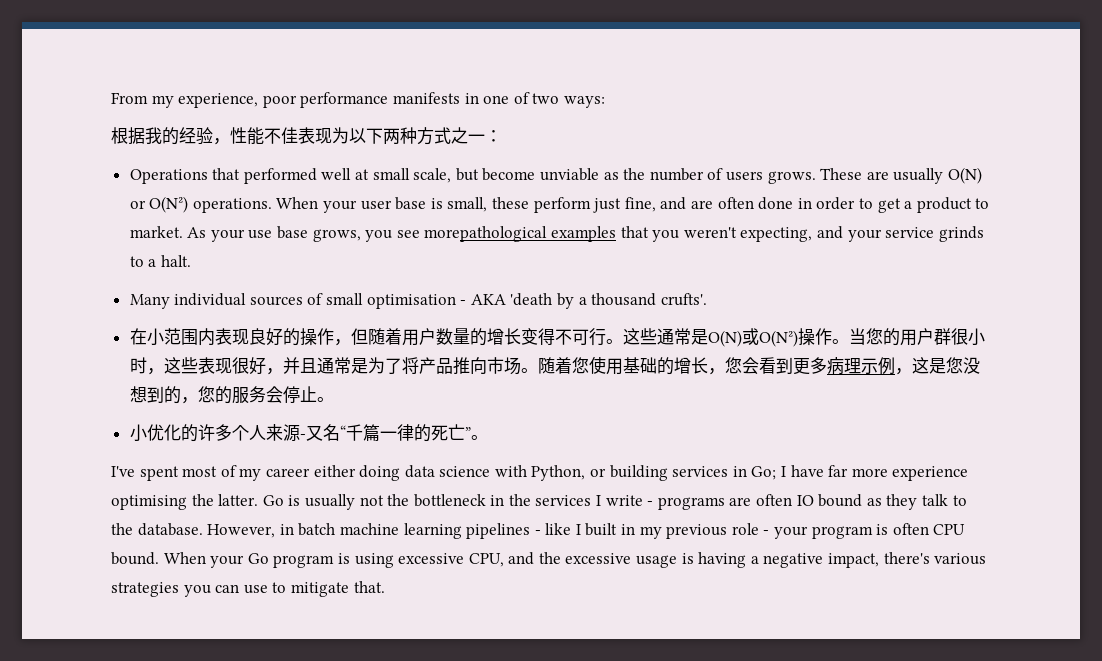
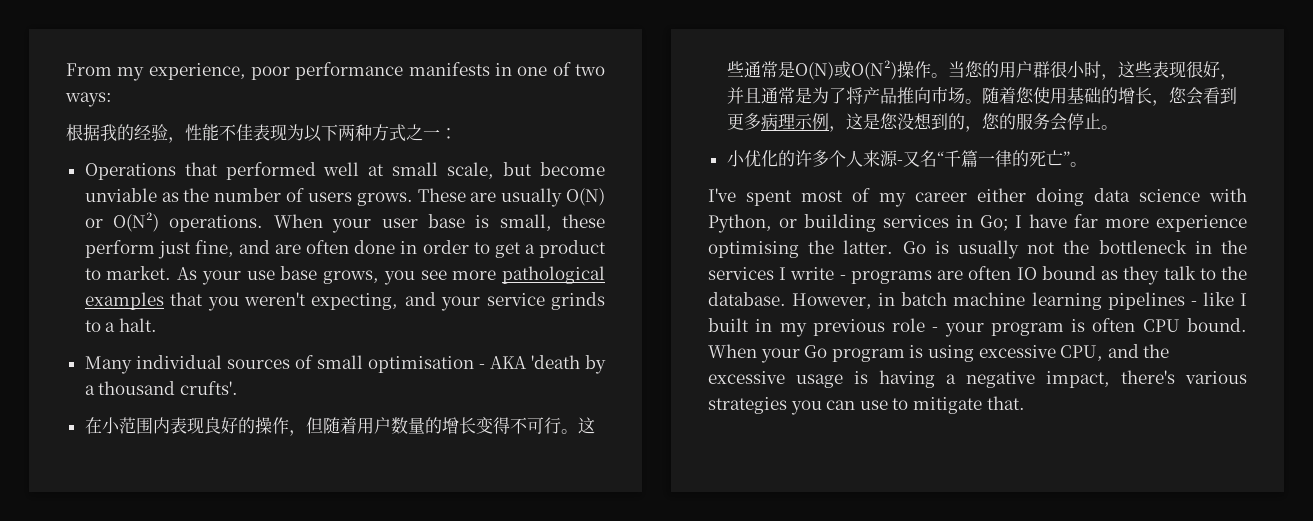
- As your use base grows, you see morepathological examples that you weren't expecting, and your service grinds to a halt.
+ As your use base grows, you see more pathological examples that you weren't expecting, and your service grinds to a halt.

